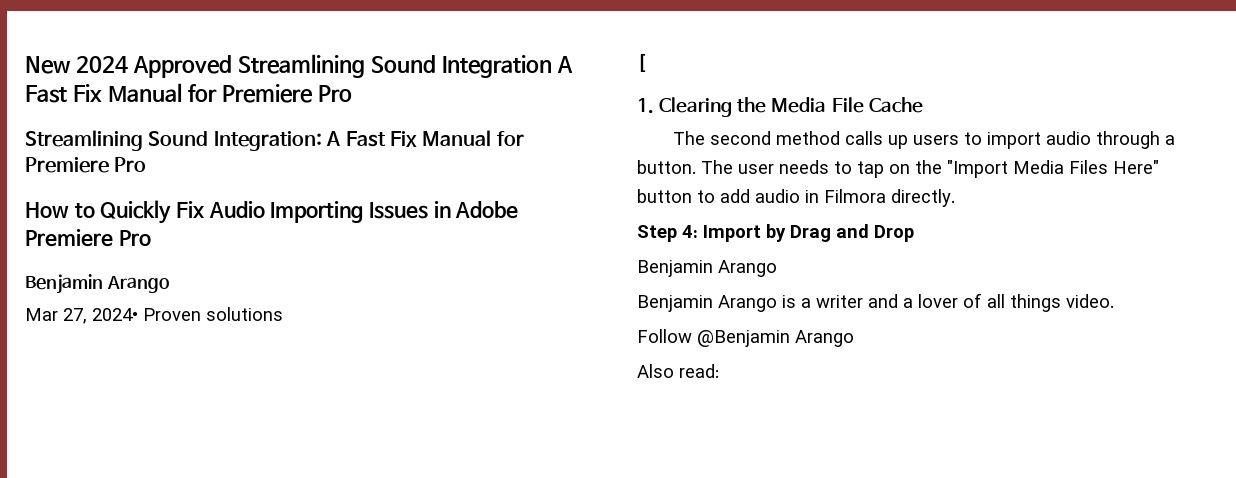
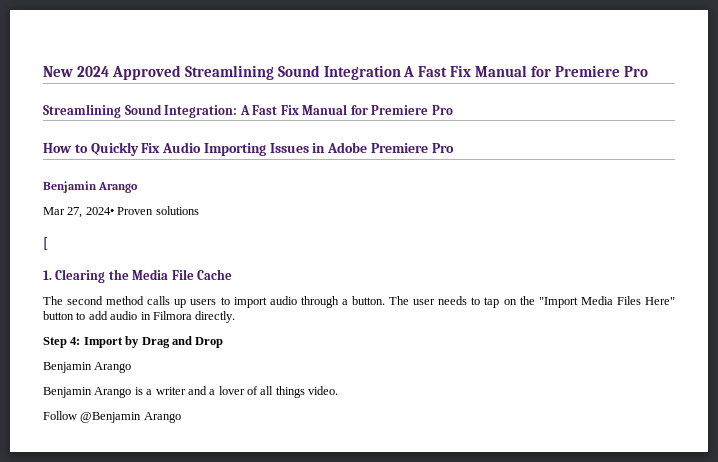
- Also read:

